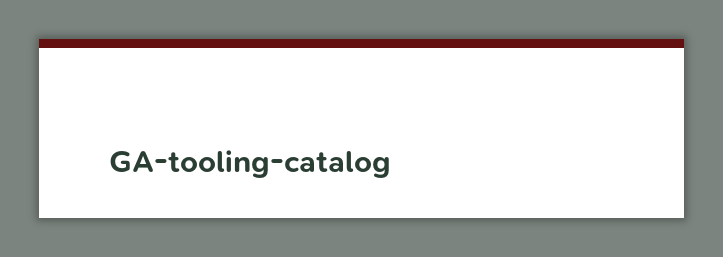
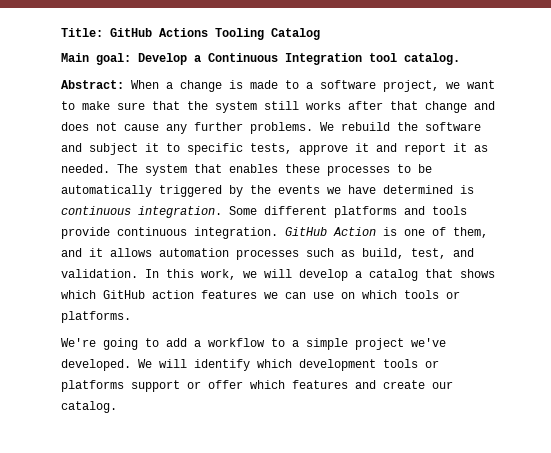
- GA-tooling-catalog
+ Title: GitHub Actions Tooling Catalog
+ Main goal: Develop a Continuous Integration tool catalog.
+ Abstract: When a change is made to a software project, we want to make sure that the system still works after that change and does not cause any further problems. We rebuild the software and subject it to specific tests, approve it and report it as needed. The system that enables these processes to be automatically triggered by the events we have determined is continuous integration. Some different platforms and tools provide continuous integration. GitHub Action is one of them, and it allows automation processes such as build, test, and validation. In this work, we will develop a catalog that shows which GitHub action features we can use on which tools or platforms.
+ We're going to add a workflow to a simple project we've developed. We will identify which development tools or platforms support or offer which features and create our catalog.

